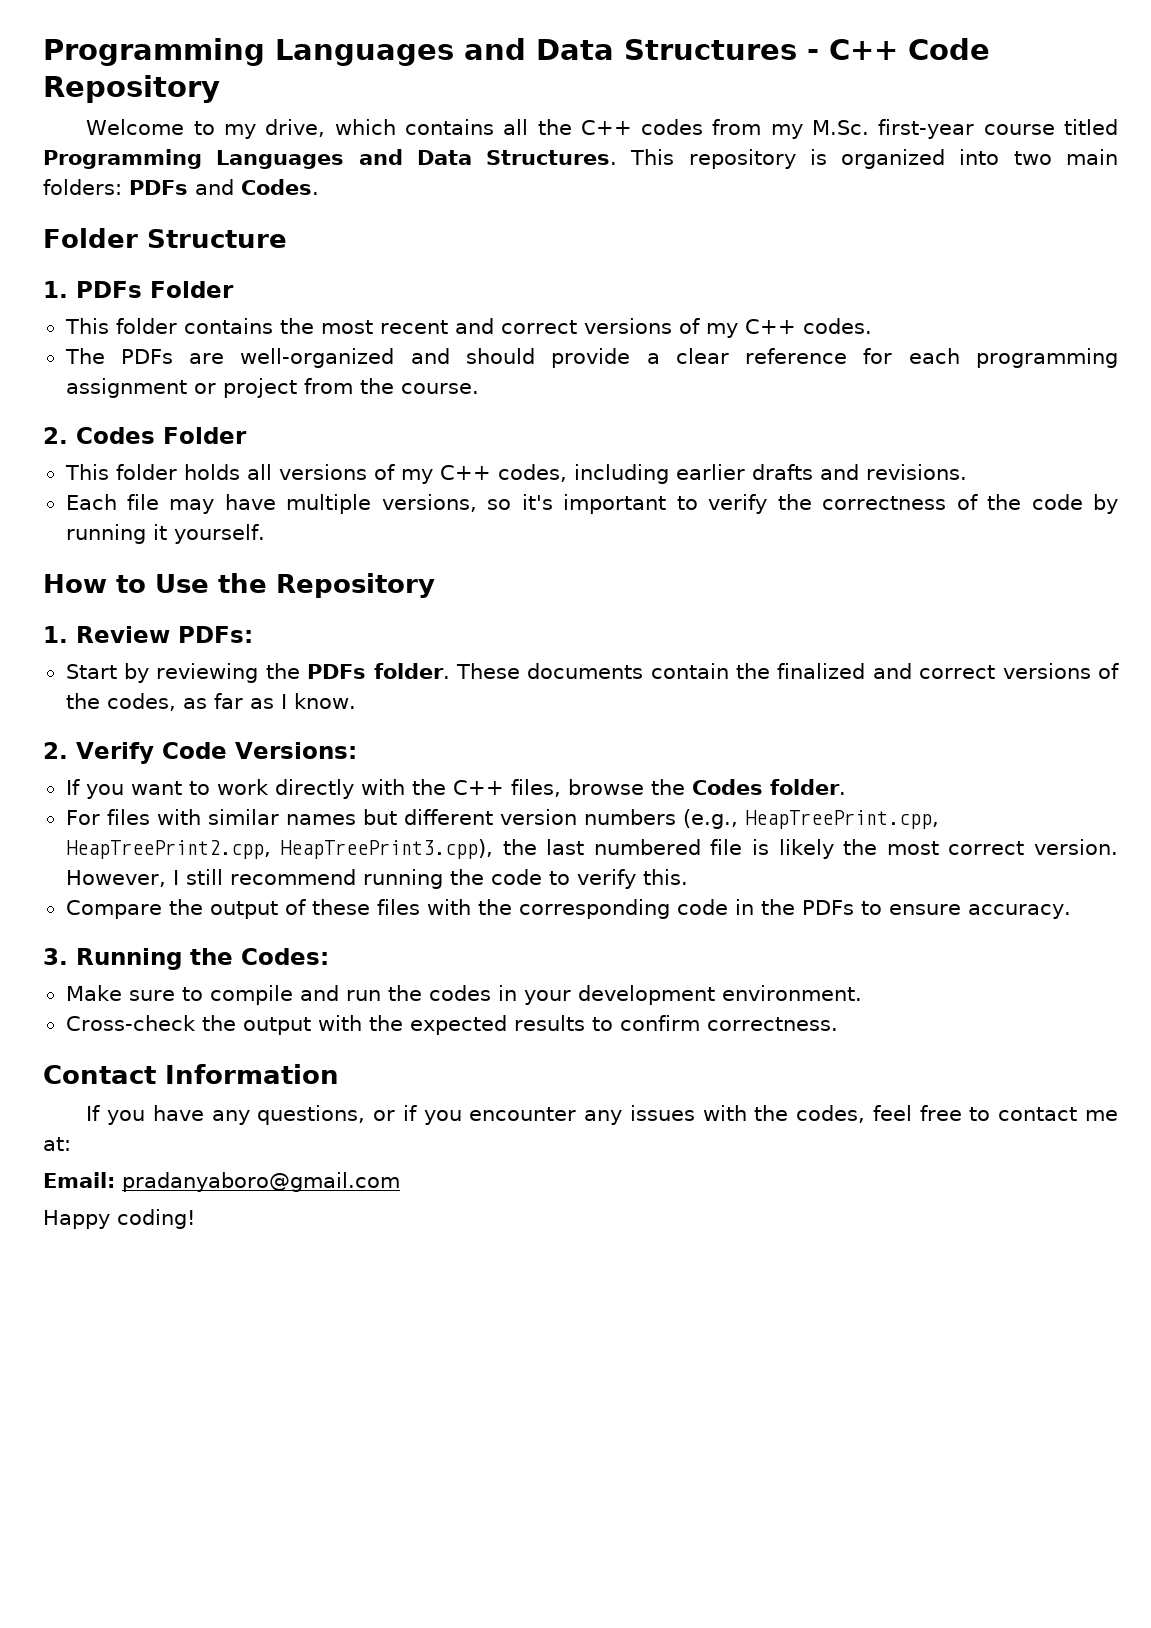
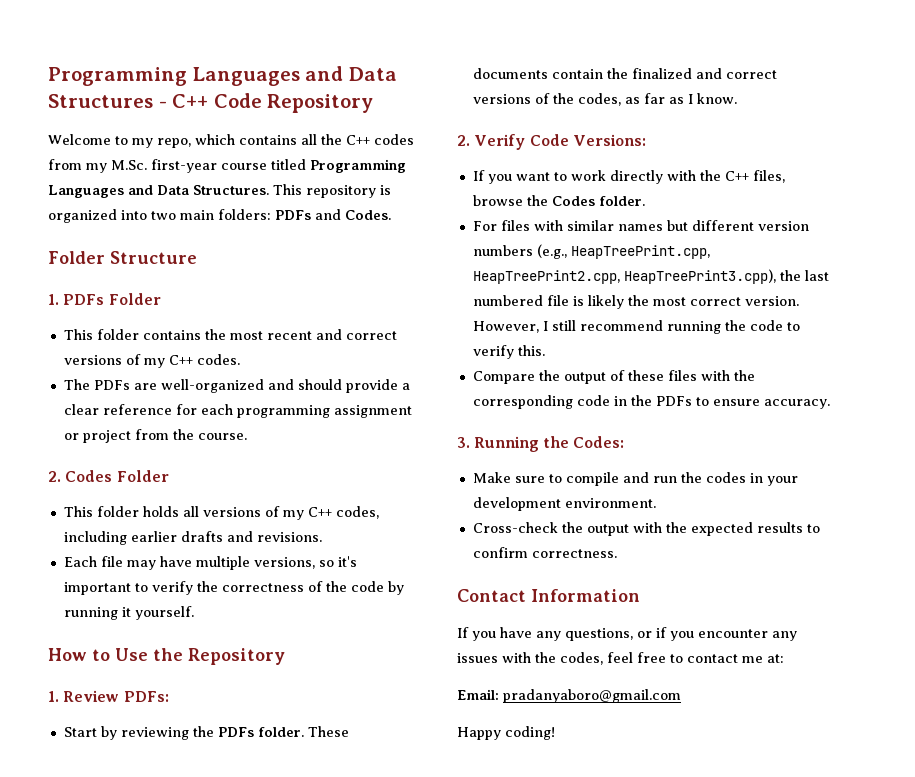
- Welcome to my drive, which contains all the C++ codes from my M.Sc. first-year course titled Programming Languages and Data Structures.
+ Welcome to my repo, which contains all the C++ codes from my M.Sc. first-year course titled Programming Languages and Data Structures.

